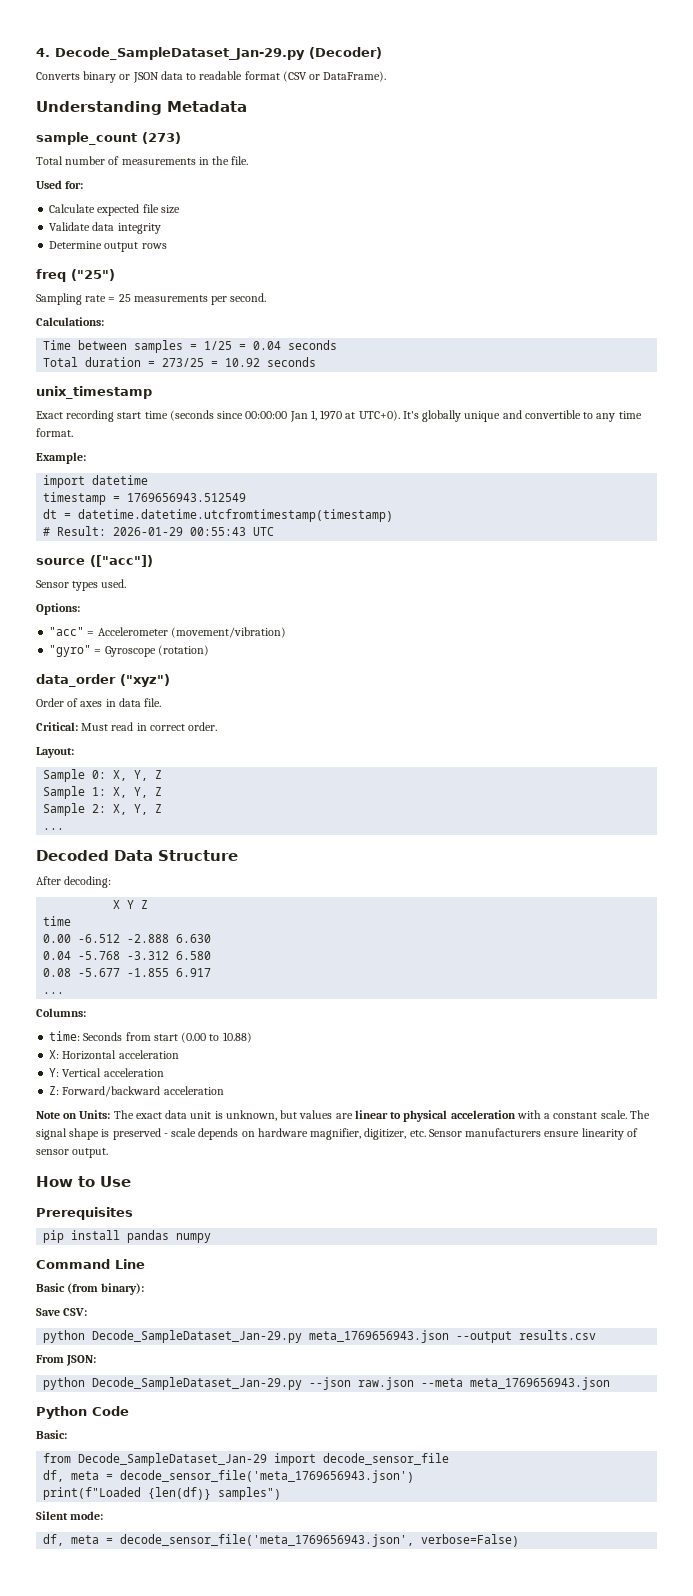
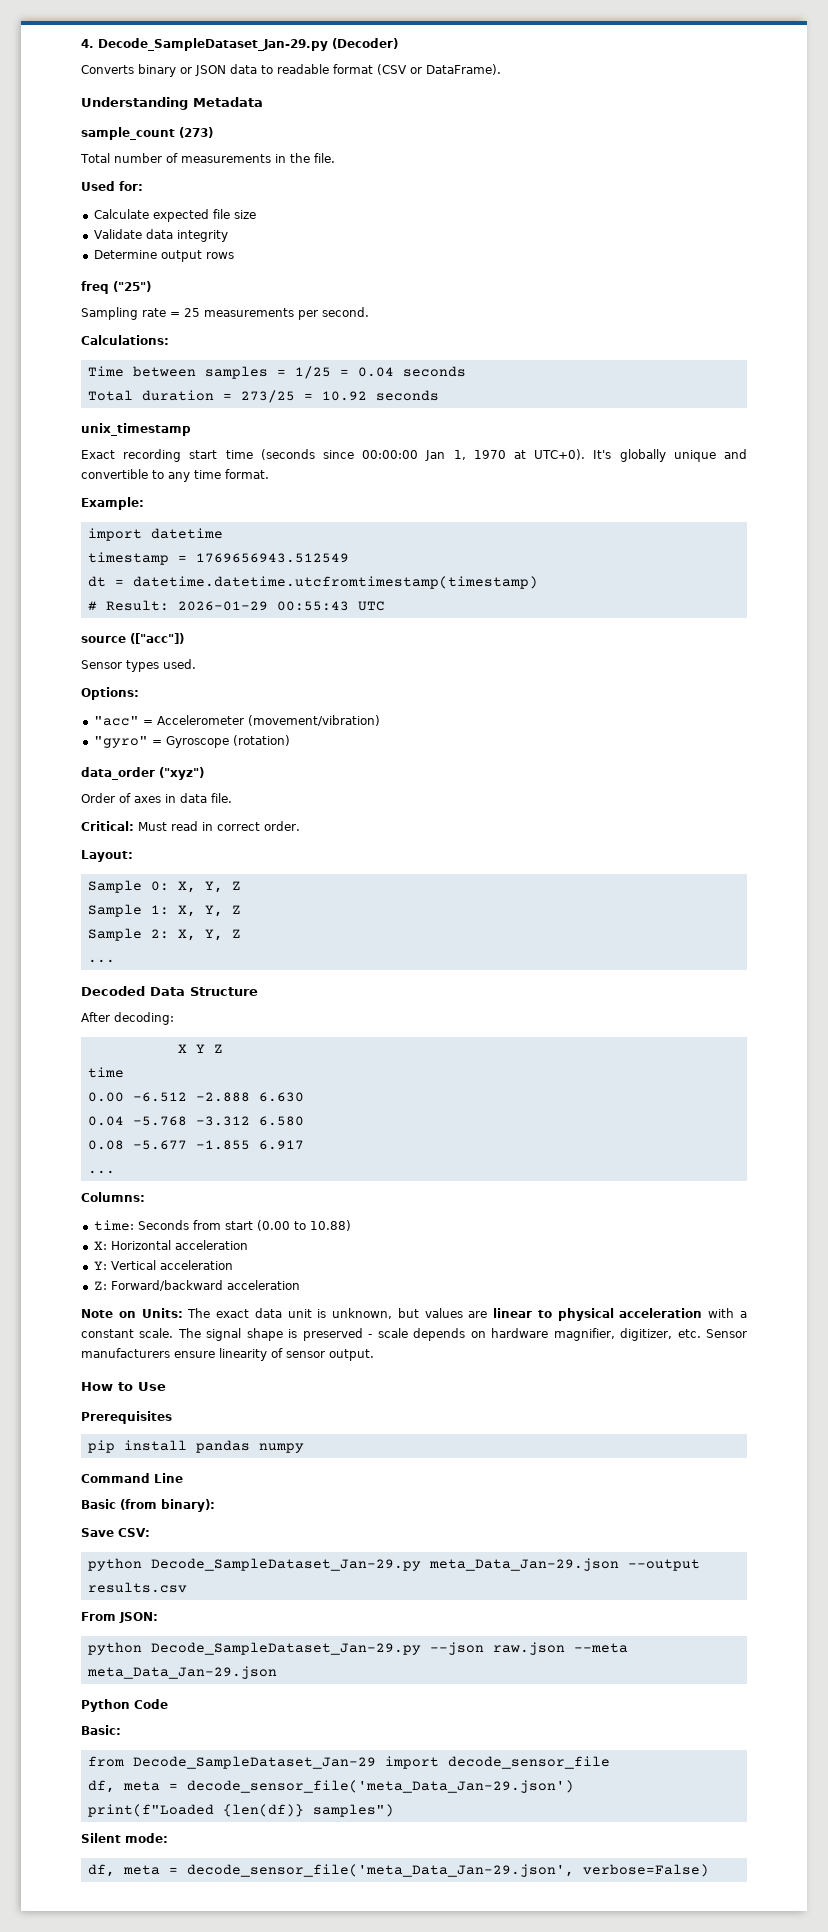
- python Decode_SampleDataset_Jan-29.py meta_1769656943.json --output results.csv
+ python Decode_SampleDataset_Jan-29.py meta_Data_Jan-29.json --output results.csv
- python Decode_SampleDataset_Jan-29.py --json raw.json --meta meta_1769656943.json
+ python Decode_SampleDataset_Jan-29.py --json raw.json --meta meta_Data_Jan-29.json
- df, meta = decode_sensor_file('meta_1769656943.json')
+ df, meta = decode_sensor_file('meta_Data_Jan-29.json')
- df, meta = decode_sensor_file('meta_1769656943.json', verbose=False)
+ df, meta = decode_sensor_file('meta_Data_Jan-29.json', verbose=False)

